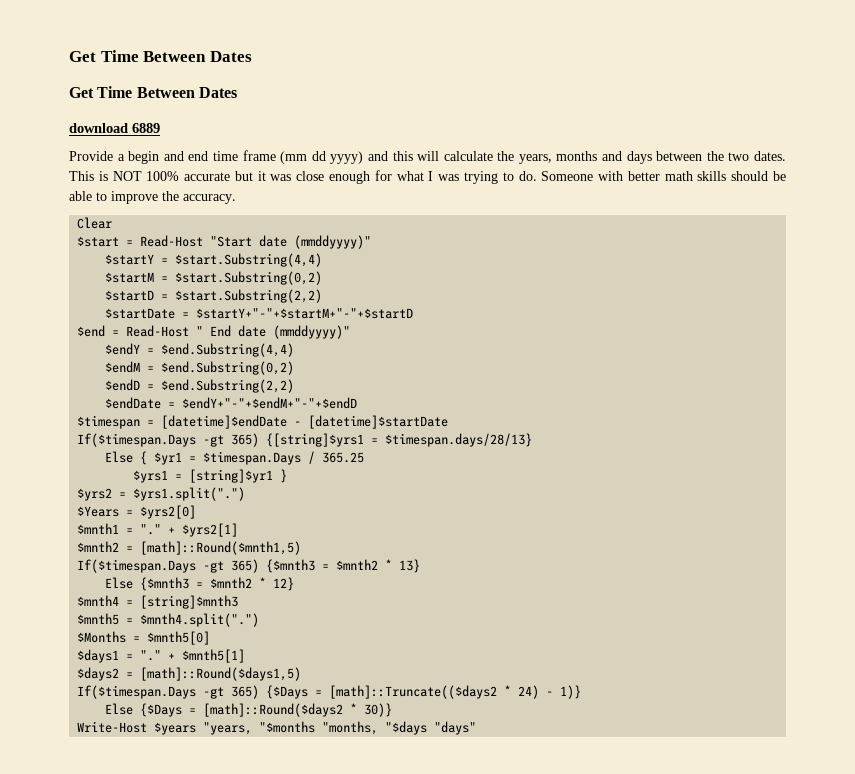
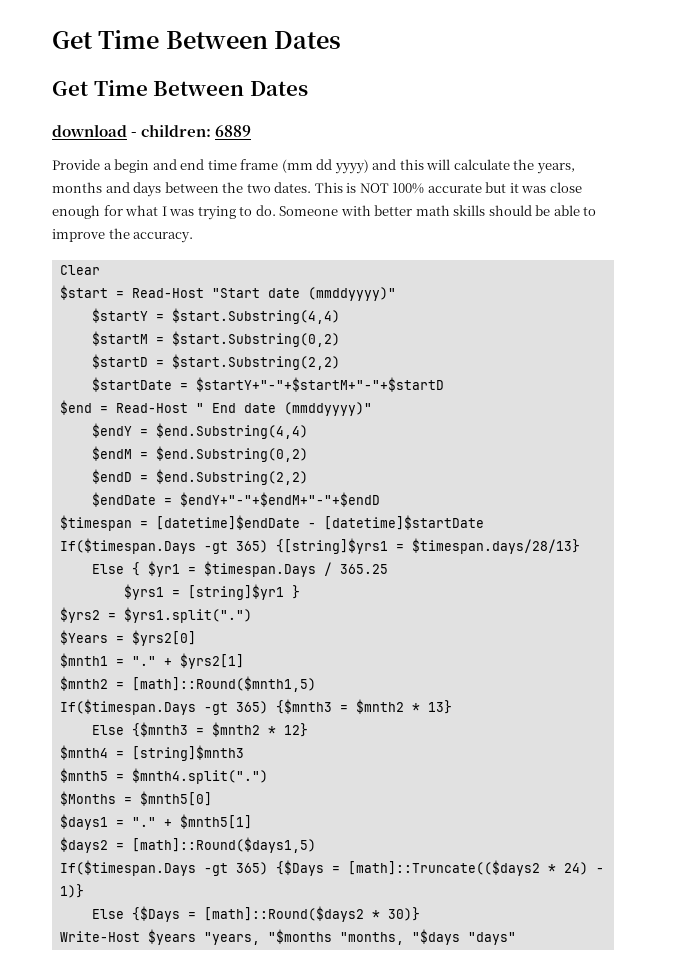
- download 6889
+ download - children: 6889

